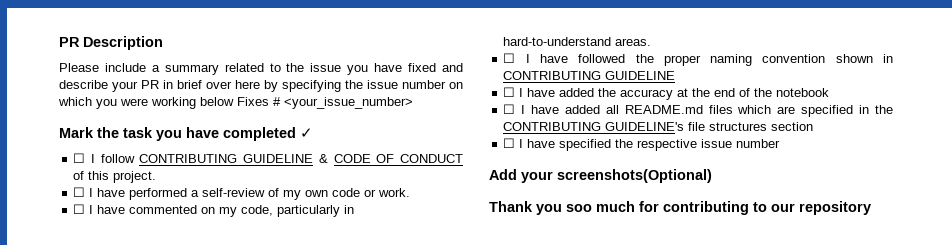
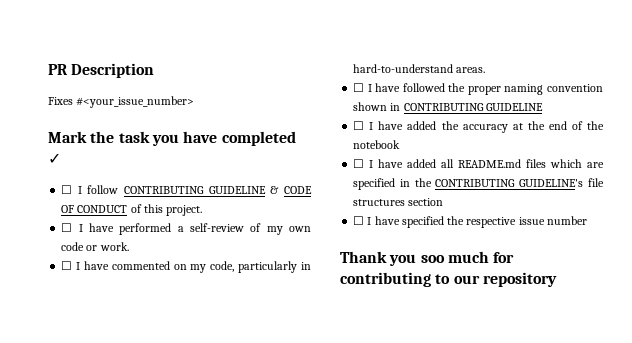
- Please include a summary related to the issue you have fixed and describe your PR in brief over here by specifying the issue number on which you were working below Fixes # <your_issue_number>
+ Fixes #<your_issue_number>
- Add your screenshots(Optional)

